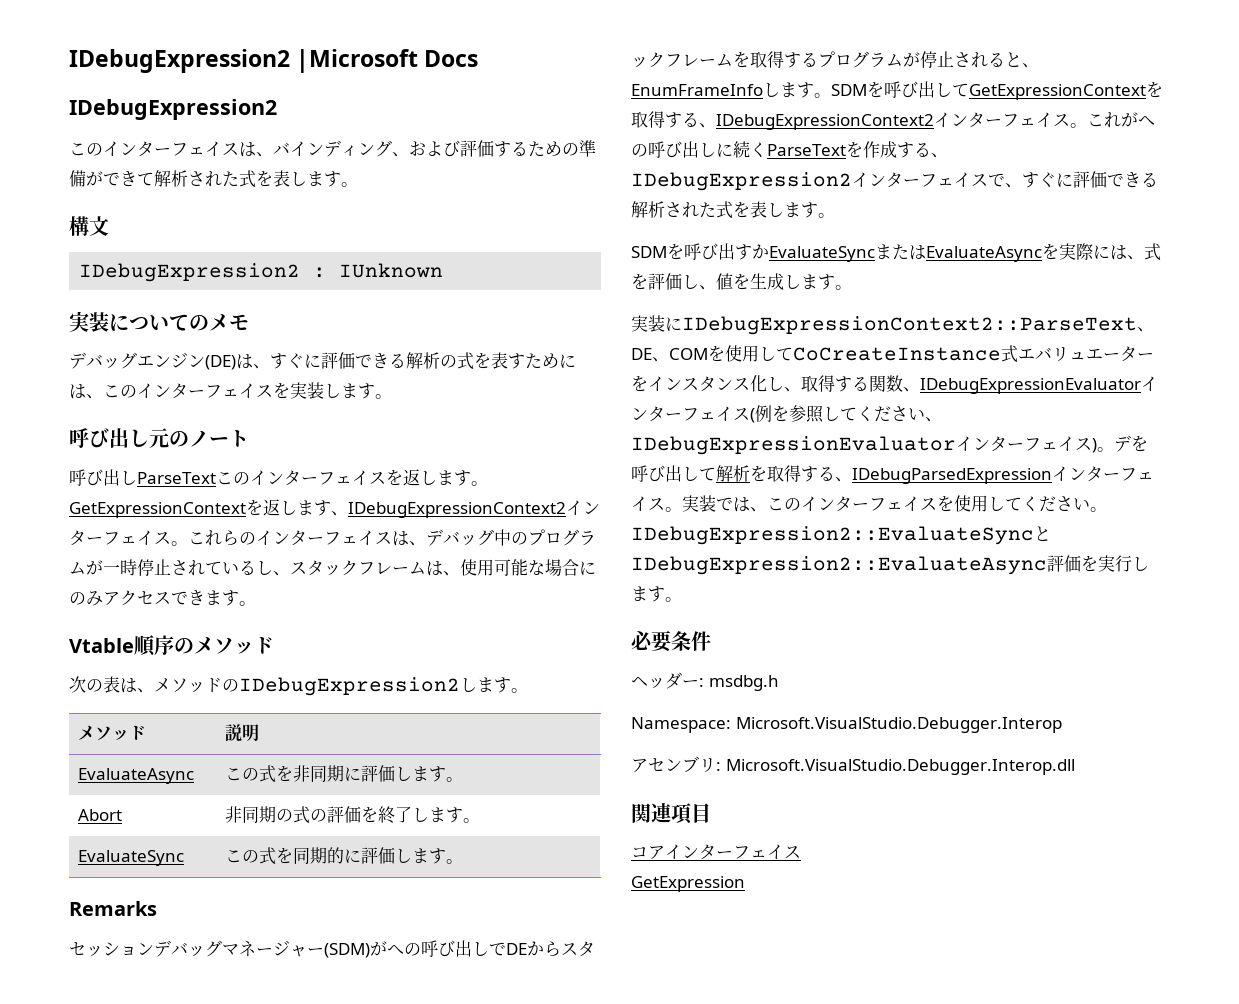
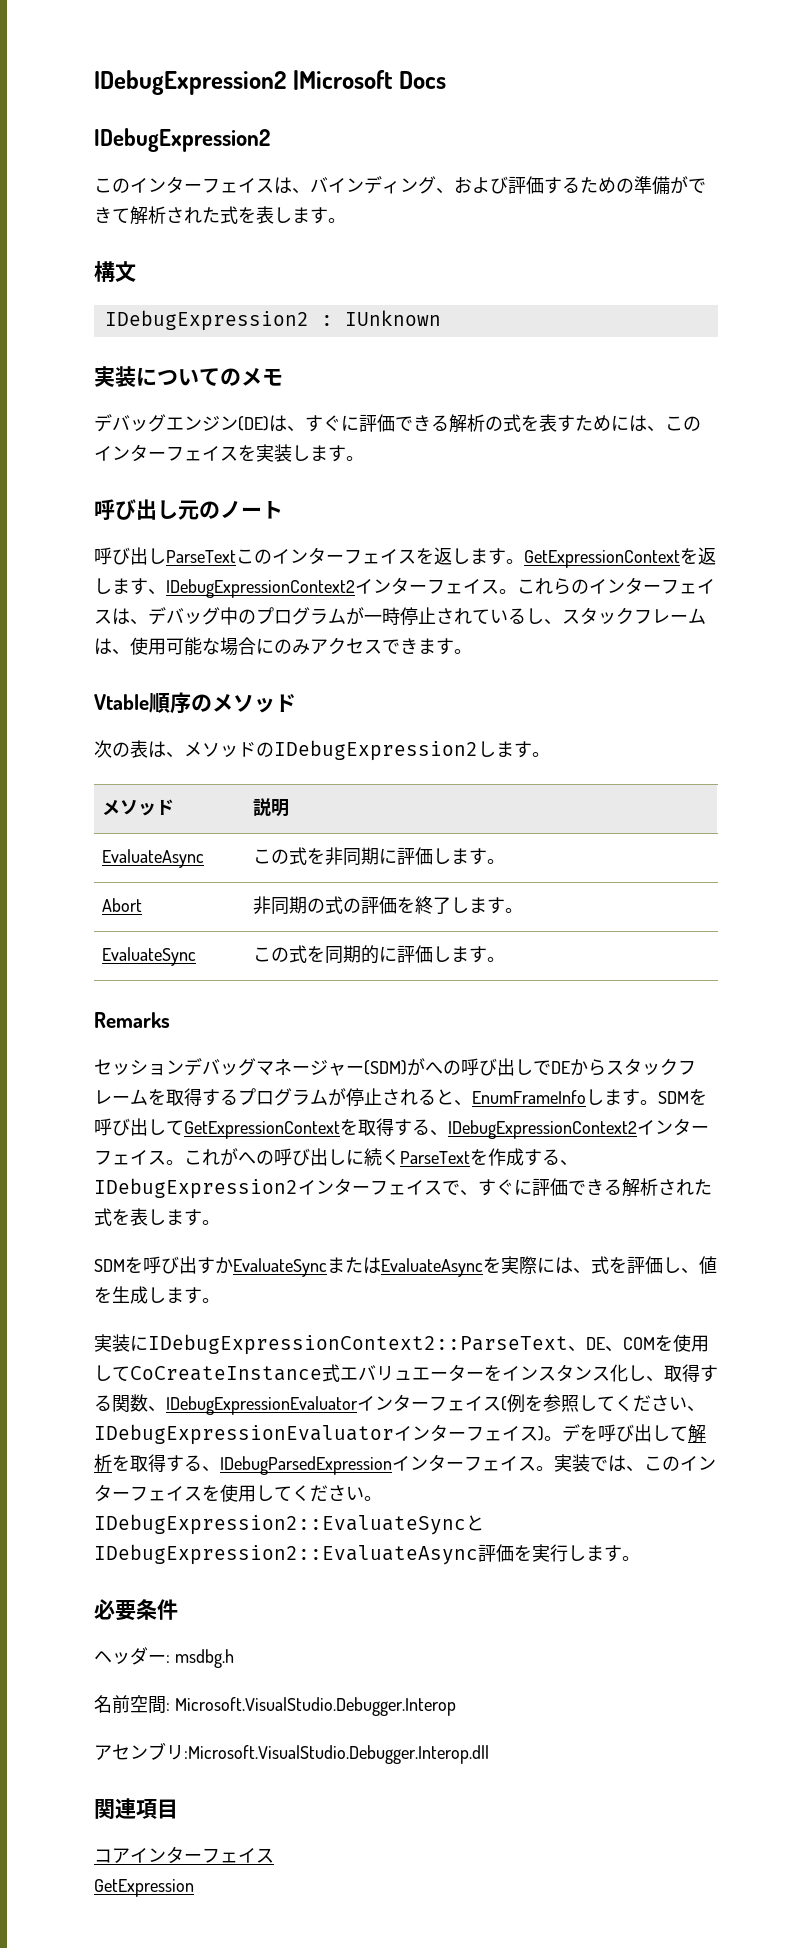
- Namespace: Microsoft.VisualStudio.Debugger.Interop
+ 名前空間: Microsoft.VisualStudio.Debugger.Interop
- アセンブリ: Microsoft.VisualStudio.Debugger.Interop.dll
+ アセンブリ:Microsoft.VisualStudio.Debugger.Interop.dll

